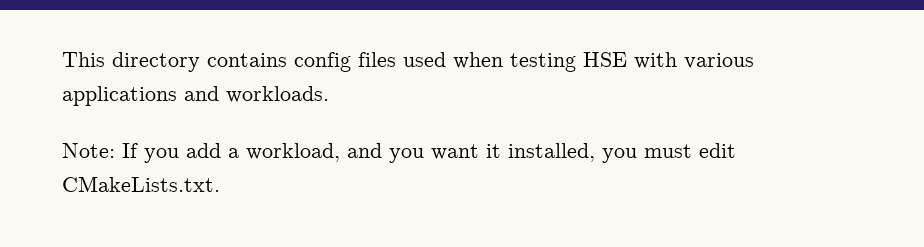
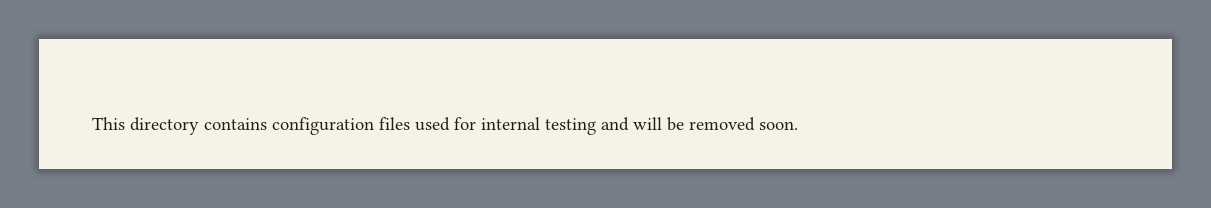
- This directory contains config files used when testing HSE with various applications and workloads.
- Note: If you add a workload, and you want it installed, you must edit CMakeLists.txt.
+ This directory contains configuration files used for internal testing and will be removed soon.

